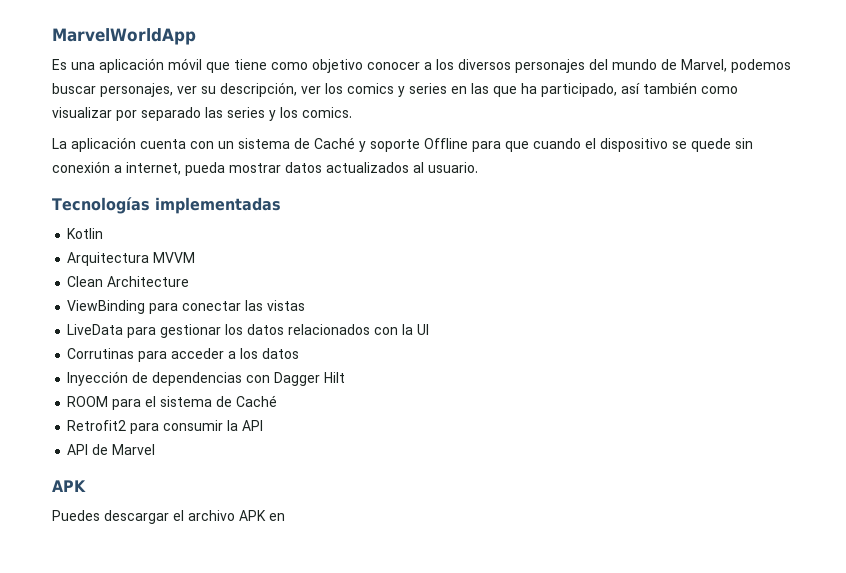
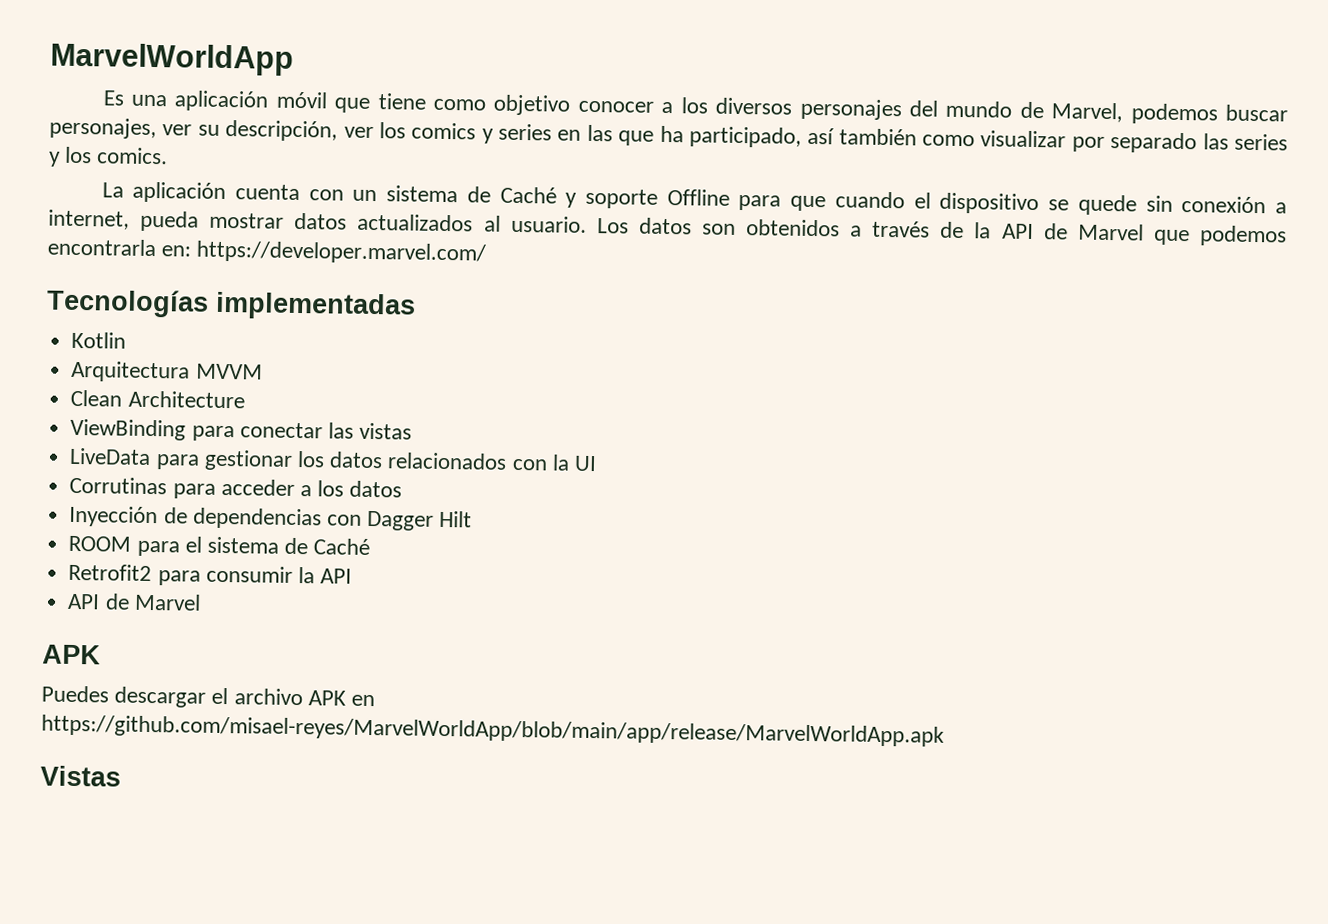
+ Los datos son obtenidos a través de la API de Marvel que podemos encontrarla en: https://developer.marvel.com/
- Puedes descargar el archivo APK en
+ Puedes descargar el archivo APK en https://github.com/misael-reyes/MarvelWorldApp/blob/main/app/release/MarvelWorldApp.apk
+ Vistas

